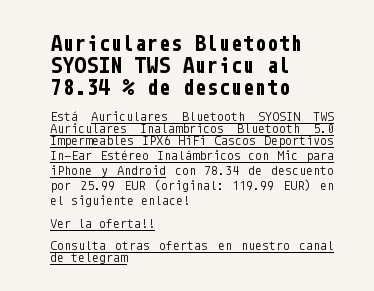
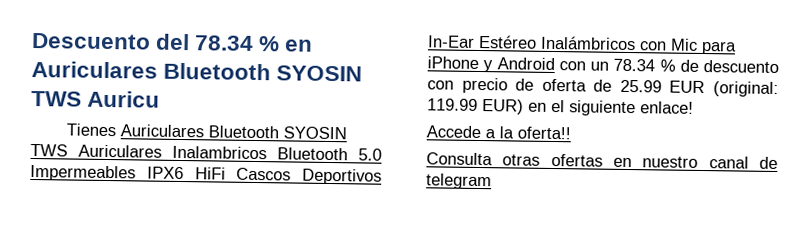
- Auriculares Bluetooth SYOSIN TWS Auricu al 78.34 % de descuento
- Está Auriculares Bluetooth SYOSIN TWS Auriculares Inalambricos Bluetooth 5.0 Impermeables IPX6 HiFi Cascos Deportivos In-Ear Estéreo Inalámbricos con Mic para iPhone y Android con 78.34 de descuento por 25.99 EUR (original: 119.99 EUR) en el siguiente enlace!
+ Descuento del 78.34 % en Auriculares Bluetooth SYOSIN TWS Auricu
+ Tienes Auriculares Bluetooth SYOSIN TWS Auriculares Inalambricos Bluetooth 5.0 Impermeables IPX6 HiFi Cascos Deportivos In-Ear Estéreo Inalámbricos con Mic para iPhone y Android con un 78.34 % de descuento con precio de oferta de 25.99 EUR (original: 119.99 EUR) en el siguiente enlace!
- Ver la oferta!!
+ Accede a la oferta!!

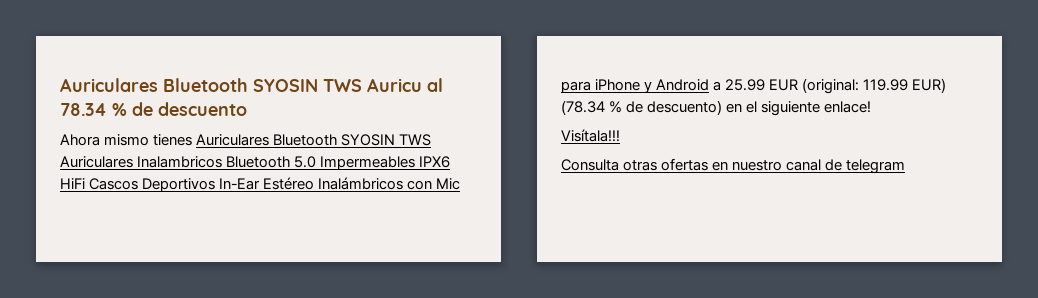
- Descuento del 78.34 % en Auriculares Bluetooth SYOSIN TWS Auricu
- Tienes Auriculares Bluetooth SYOSIN TWS Auriculares Inalambricos Bluetooth 5.0 Impermeables IPX6 HiFi Cascos Deportivos In-Ear Estéreo Inalámbricos con Mic para iPhone y Android con un 78.34 % de descuento con precio de oferta de 25.99 EUR (original: 119.99 EUR) en el siguiente enlace!
+ Auriculares Bluetooth SYOSIN TWS Auricu al 78.34 % de descuento
+ Ahora mismo tienes Auriculares Bluetooth SYOSIN TWS Auriculares Inalambricos Bluetooth 5.0 Impermeables IPX6 HiFi Cascos Deportivos In-Ear Estéreo Inalámbricos con Mic para iPhone y Android a 25.99 EUR (original: 119.99 EUR) (78.34 % de descuento) en el siguiente enlace!
- Accede a la oferta!!
+ Visítala!!!

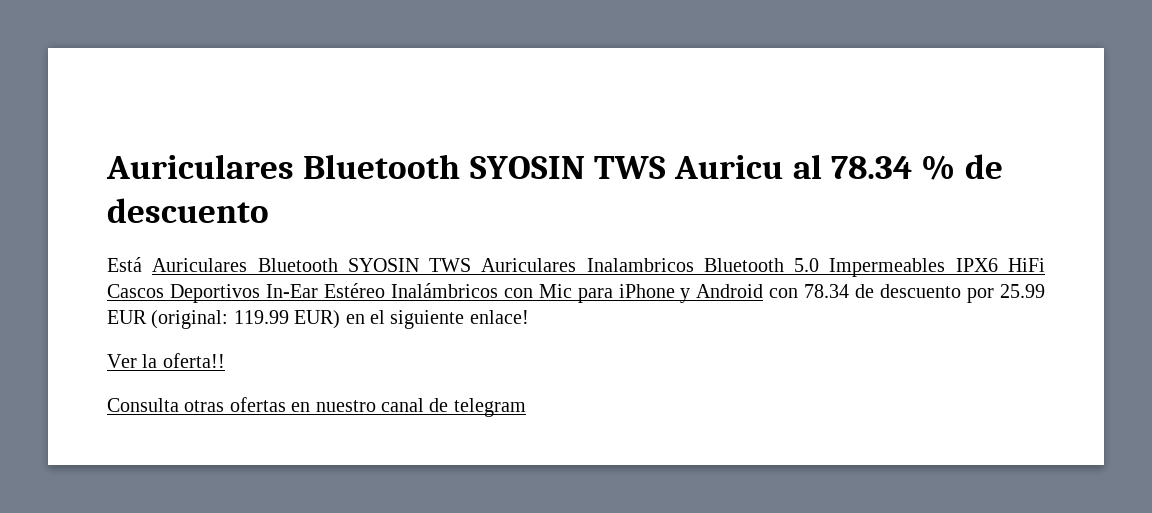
- Ahora mismo tienes Auriculares Bluetooth SYOSIN TWS Auriculares Inalambricos Bluetooth 5.0 Impermeables IPX6 HiFi Cascos Deportivos In-Ear Estéreo Inalámbricos con Mic para iPhone y Android a 25.99 EUR (original: 119.99 EUR) (78.34 % de descuento) en el siguiente enlace!
+ Está Auriculares Bluetooth SYOSIN TWS Auriculares Inalambricos Bluetooth 5.0 Impermeables IPX6 HiFi Cascos Deportivos In-Ear Estéreo Inalámbricos con Mic para iPhone y Android con 78.34 de descuento por 25.99 EUR (original: 119.99 EUR) en el siguiente enlace!
- Visítala!!!
+ Ver la oferta!!

